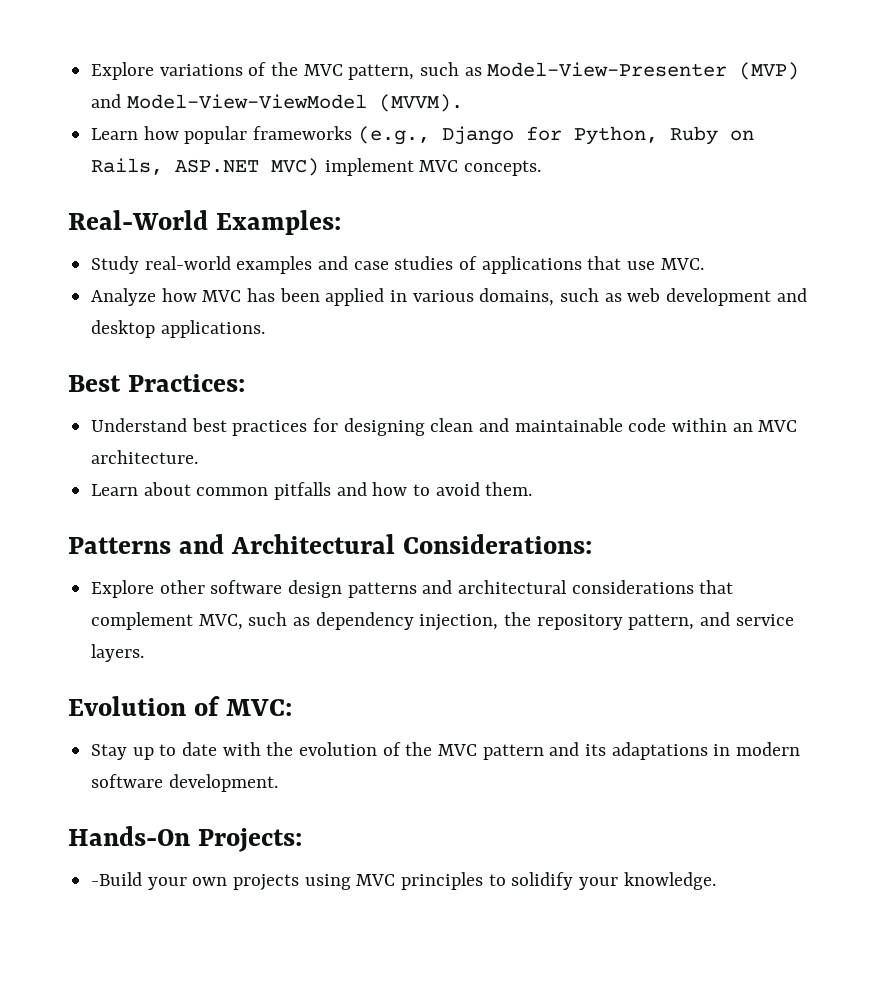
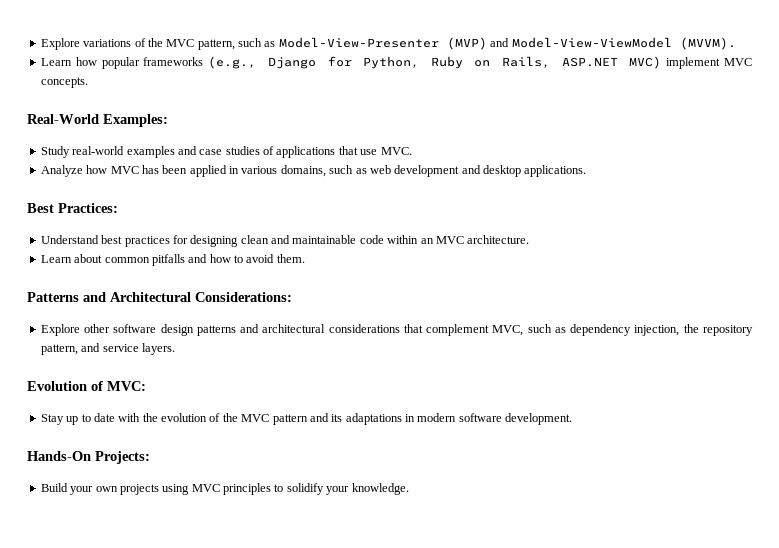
- -Build your own projects using MVC principles to solidify your knowledge.
+ Build your own projects using MVC principles to solidify your knowledge.

